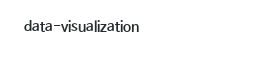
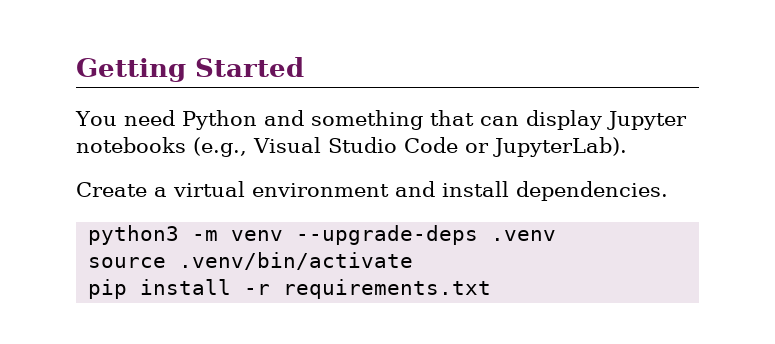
- data-visualization
+ Getting Started
+ You need Python and something that can display Jupyter notebooks (e.g., Visual Studio Code or JupyterLab).
+ Create a virtual environment and install dependencies.
+ python3 -m venv --upgrade-deps .venv
+ source .venv/bin/activate
+ pip install -r requirements.txt

